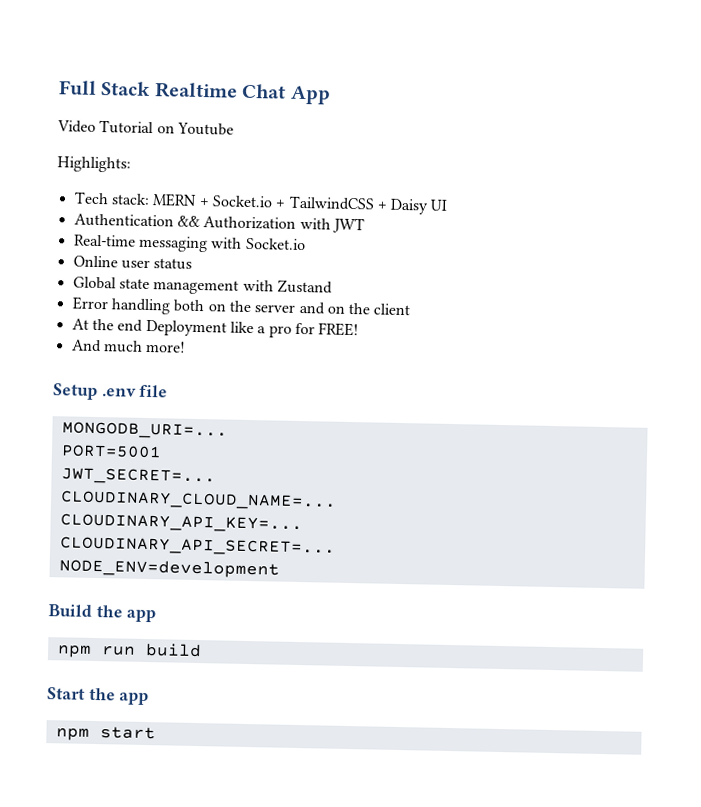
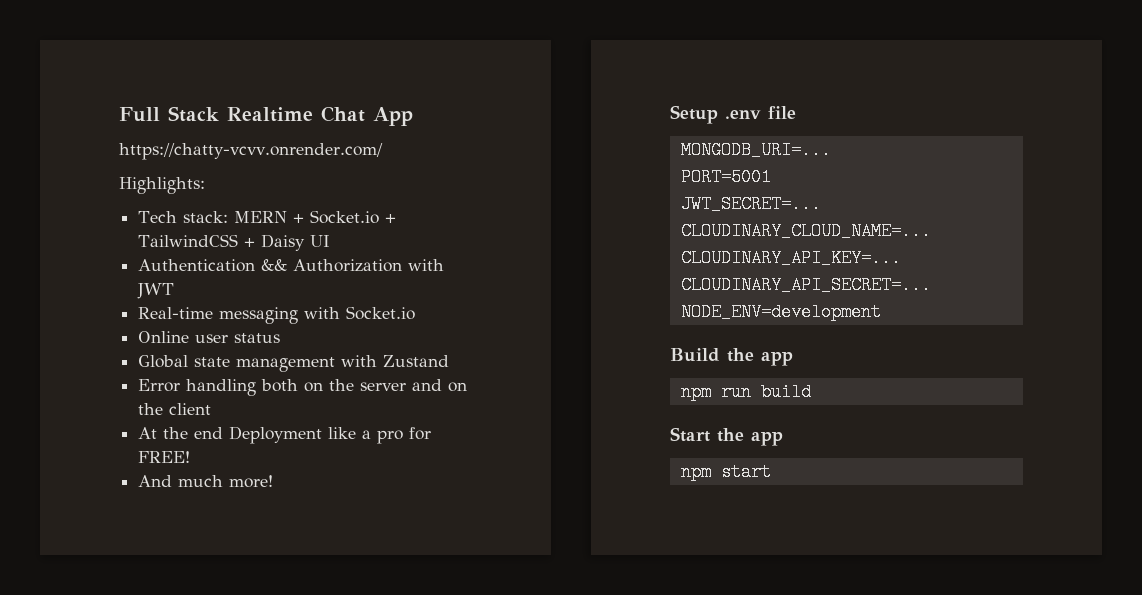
- Video Tutorial on Youtube
+ https://chatty-vcvv.onrender.com/

